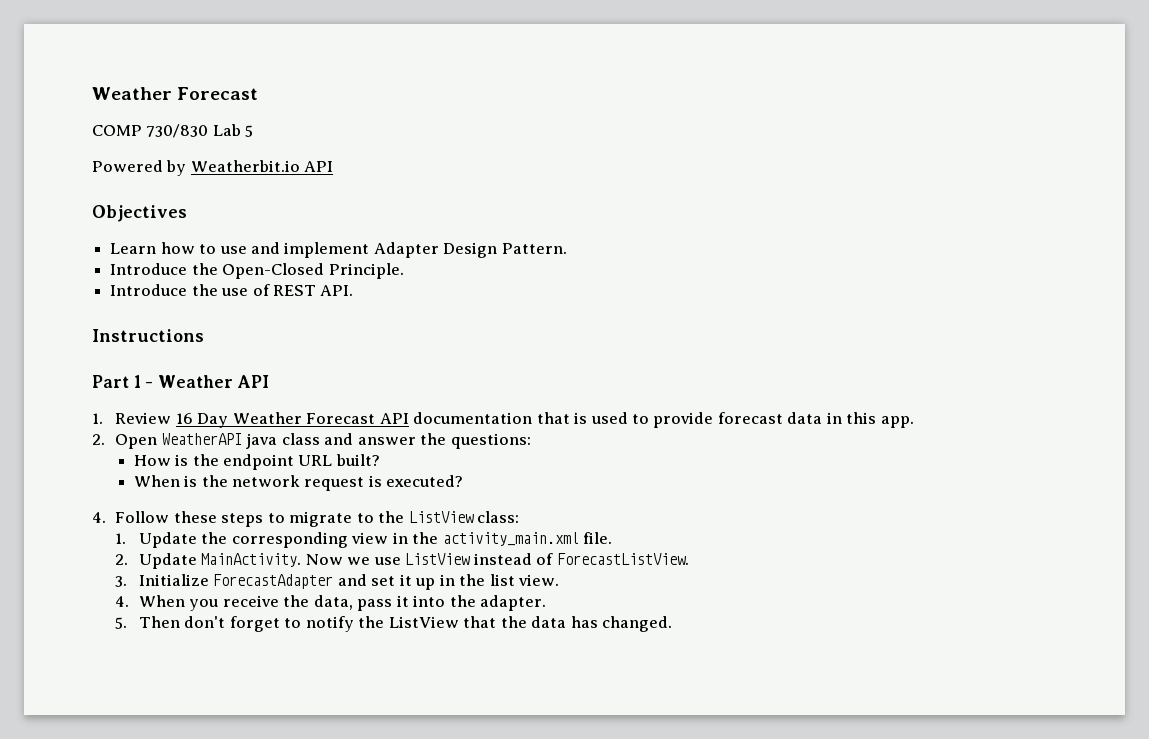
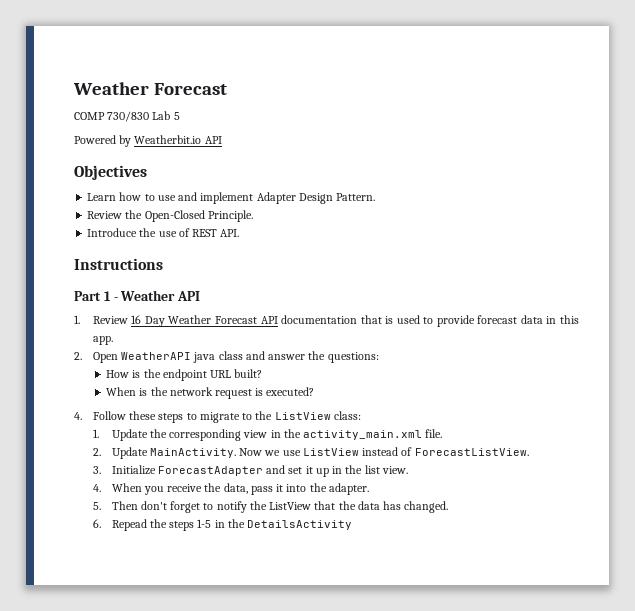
- Introduce the Open-Closed Principle.
+ Review the Open-Closed Principle.
+ 6. Repead the steps 1-5 in the DetailsActivity

